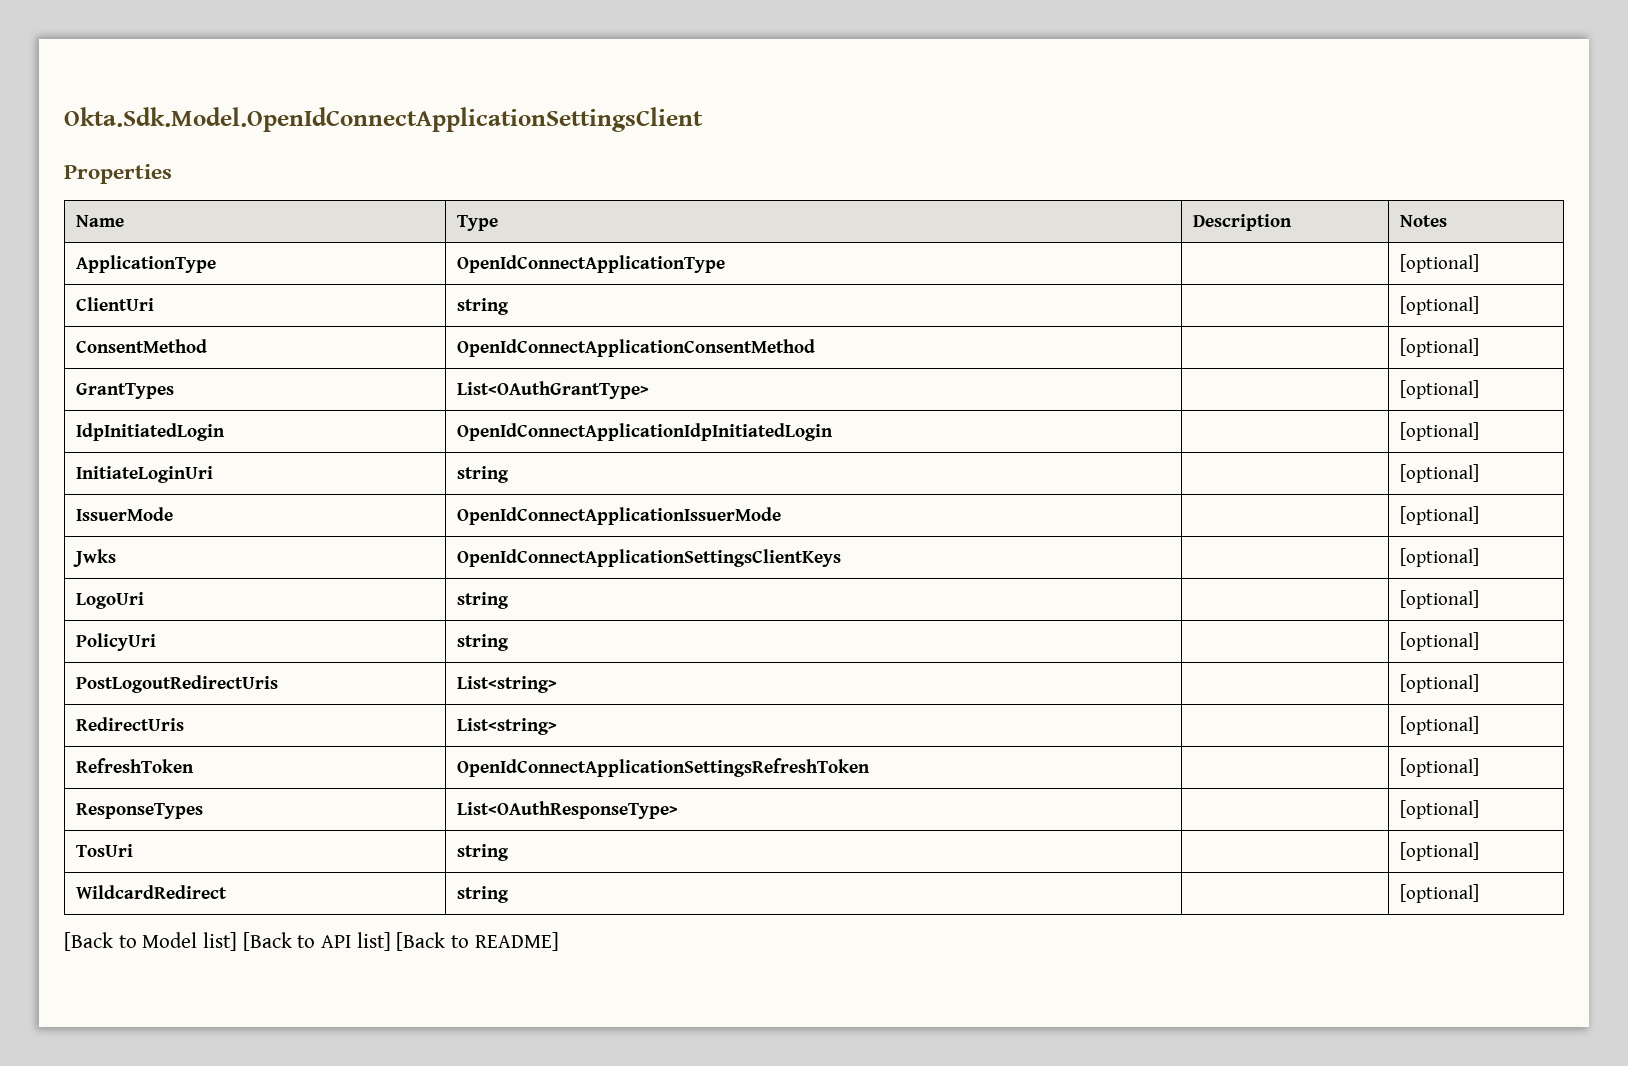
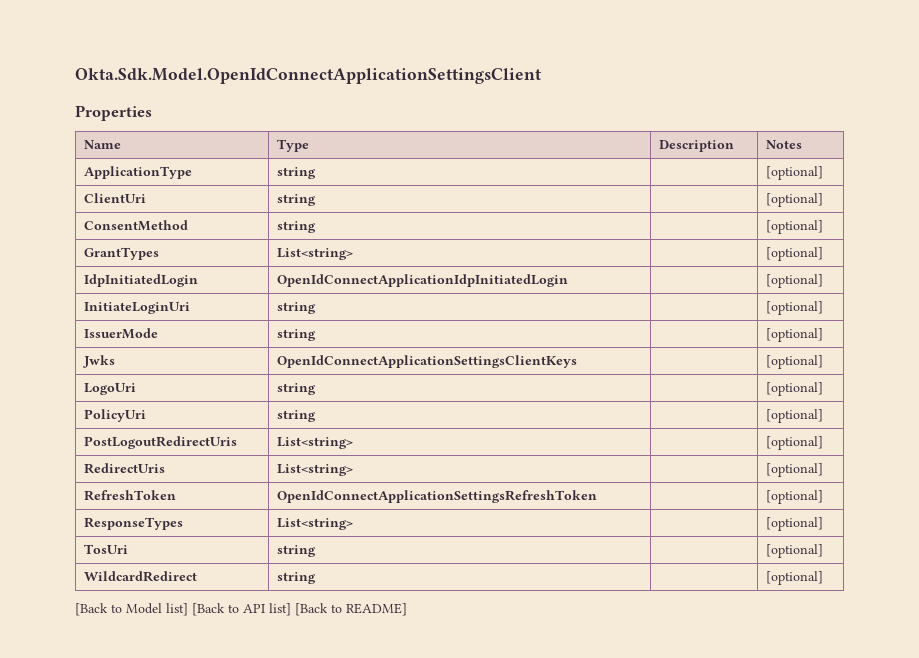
- ApplicationType | OpenIdConnectApplicationType | | [optional]
+ ApplicationType | string | | [optional]
- ConsentMethod | OpenIdConnectApplicationConsentMethod | | [optional]
+ ConsentMethod | string | | [optional]
- GrantTypes | List<OAuthGrantType> | | [optional]
+ GrantTypes | List<string> | | [optional]
- IssuerMode | OpenIdConnectApplicationIssuerMode | | [optional]
+ IssuerMode | string | | [optional]
- ResponseTypes | List<OAuthResponseType> | | [optional]
+ ResponseTypes | List<string> | | [optional]

